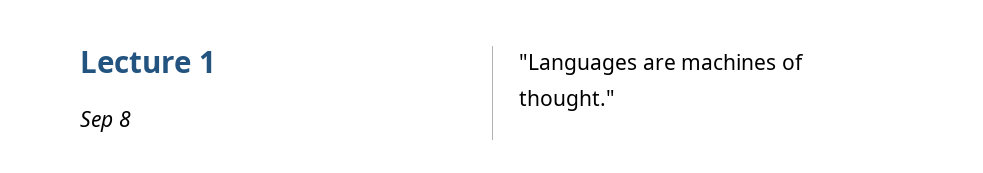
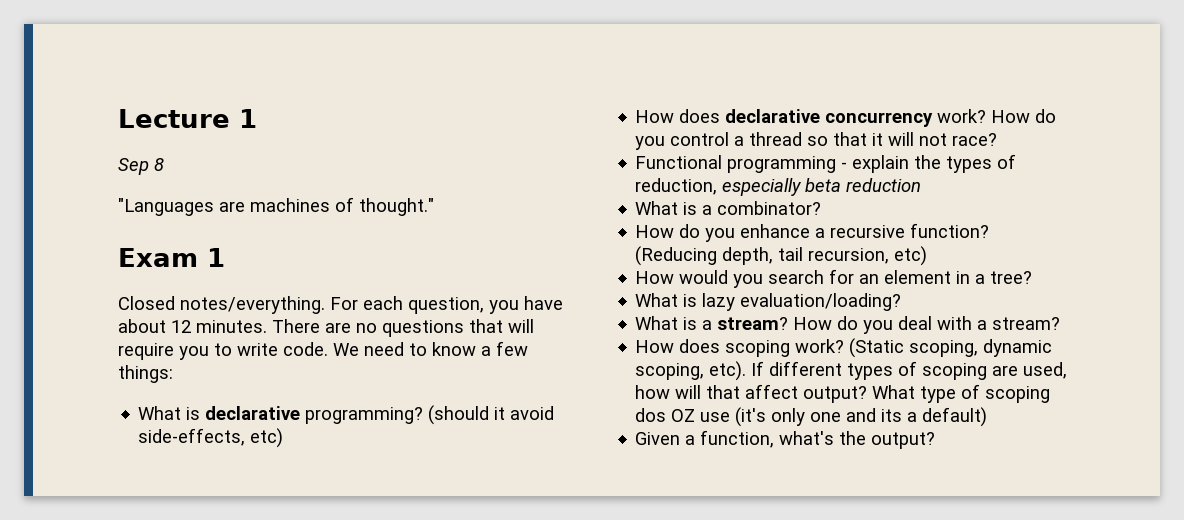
+ Exam 1
+ Closed notes/everything. For each question, you have about 12 minutes. There are no questions that will require you to write code. We need to know a few things:
+ What is declarative programming? (should it avoid side-effects, etc)
+ How does declarative concurrency work? How do you control a thread so that it will not race?
+ Functional programming - explain the types of reduction, especially beta reduction
+ What is a combinator?
+ How do you enhance a recursive function? (Reducing depth, tail recursion, etc)
+ How would you search for an element in a tree?
+ What is lazy evaluation/loading?
+ What is a stream? How do you deal with a stream?
+ How does scoping work? (Static scoping, dynamic scoping, etc). If different types of scoping are used, how will that affect output? What type of scoping dos OZ use (it's only one and its a default)
+ Given a function, what's the output?

